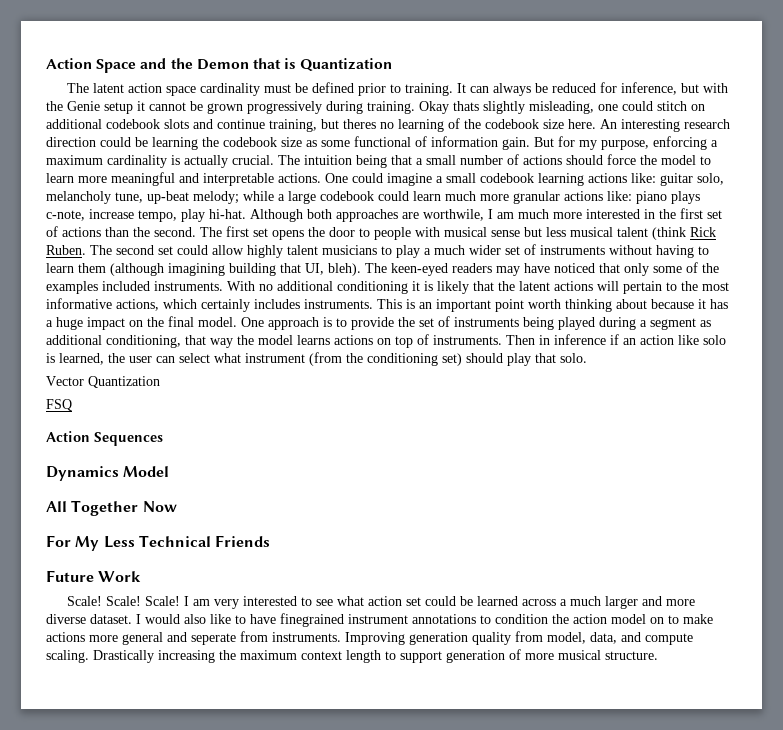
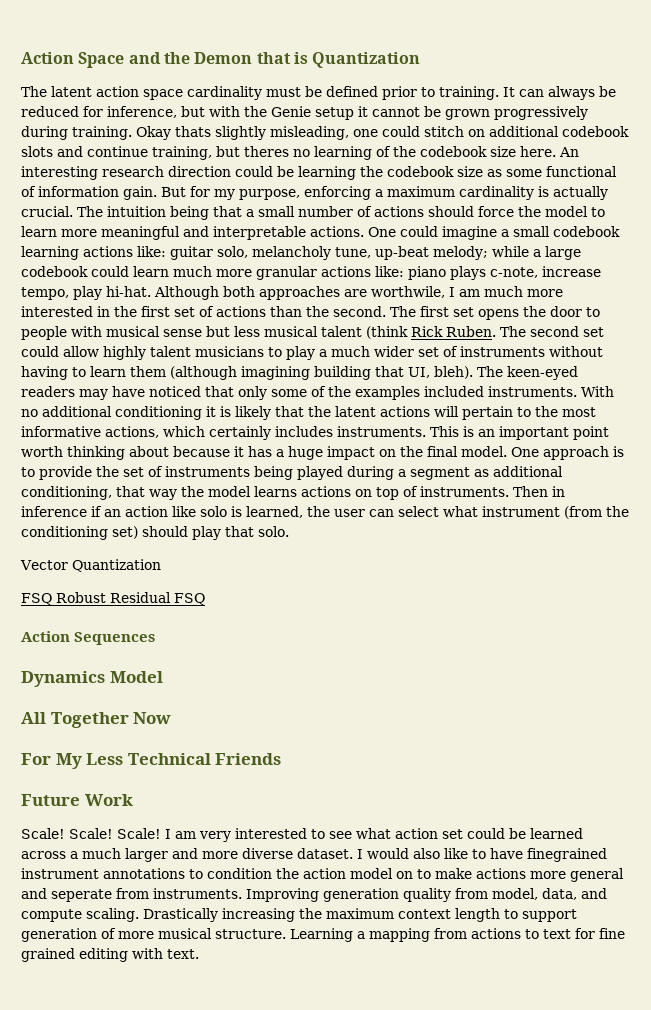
- FSQ
+ FSQ Robust Residual FSQ
+ Learning a mapping from actions to text for fine grained editing with text.

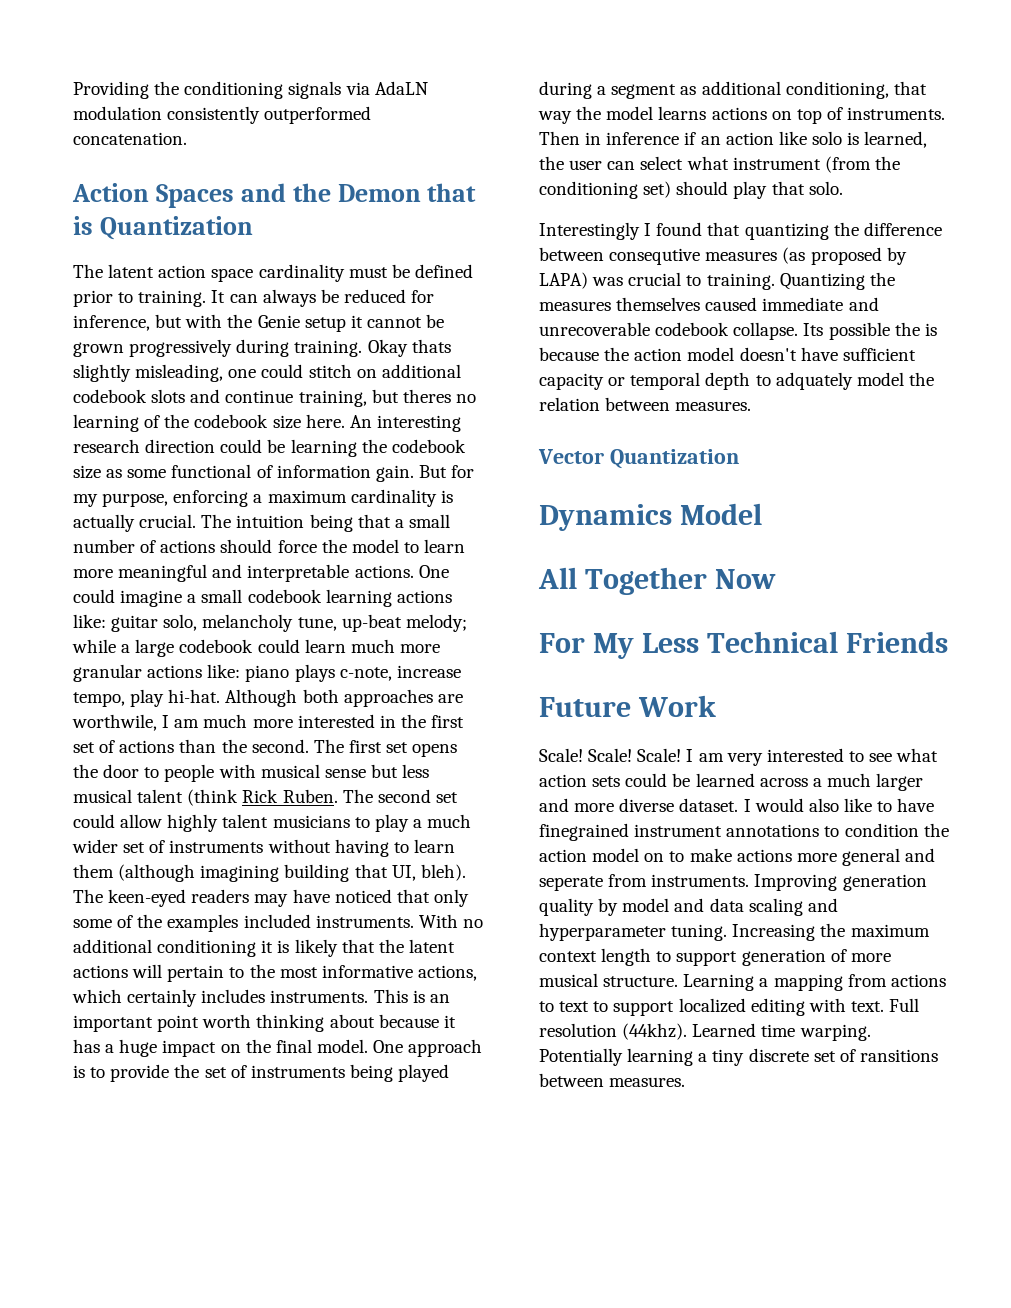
- Action Space and the Demon that is Quantization
+ Providing the conditioning signals via AdaLN modulation consistently outperformed concatenation.
+ Action Spaces and the Demon that is Quantization
+ Interestingly I found that quantizing the difference between consequtive measures (as proposed by LAPA) was crucial to training. Quantizing the measures themselves caused immediate and unrecoverable codebook collapse. Its possible the is because the action model doesn't have sufficient capacity or temporal depth to adquately model the relation between measures.
  Vector Quantization
- FSQ Robust Residual FSQ
- Action Sequences
- I am very interested to see what action set could be learned across a much larger and more diverse dataset.
+ I am very interested to see what action sets could be learned across a much larger and more diverse dataset.
- Improving generation quality from model, data, and compute scaling. Drastically increasing the maximum context length to support generation of more musical structure.
+ Improving generation quality by model and data scaling and hyperparameter tuning. Increasing the maximum context length to support generation of more musical structure.
- Learning a mapping from actions to text for fine grained editing with text.
+ Learning a mapping from actions to text to support localized editing with text. Full resolution (44khz). Learned time warping. Potentially learning a tiny discrete set of ransitions between measures.

